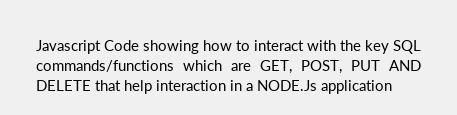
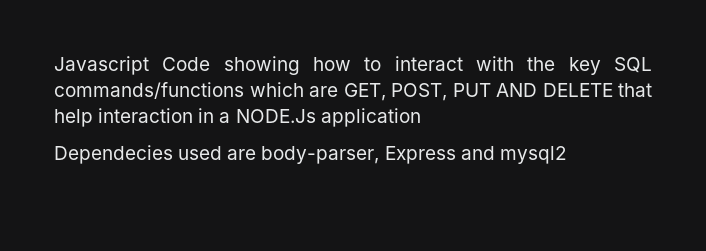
+ Dependecies used are body-parser, Express and mysql2

